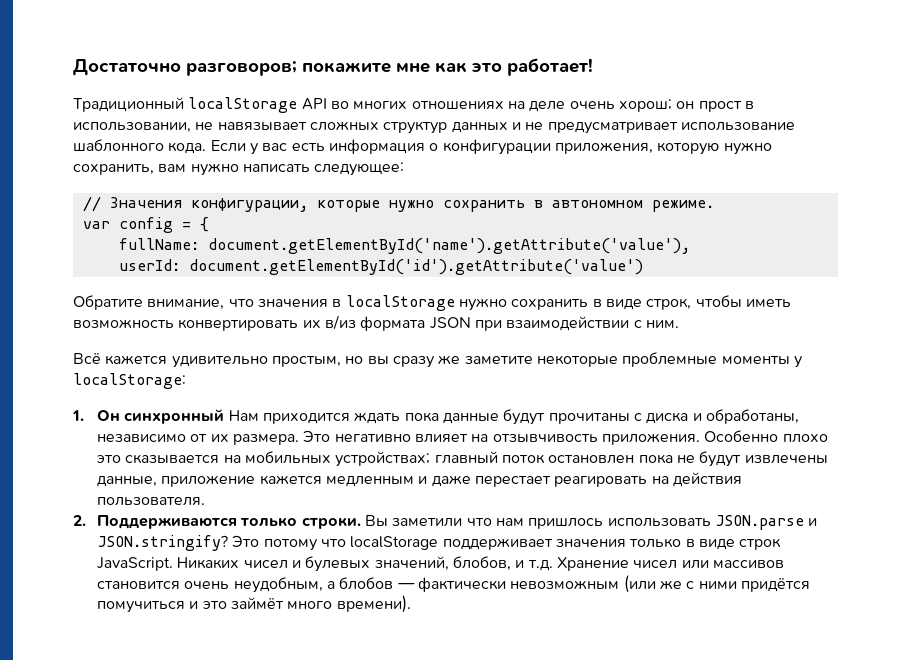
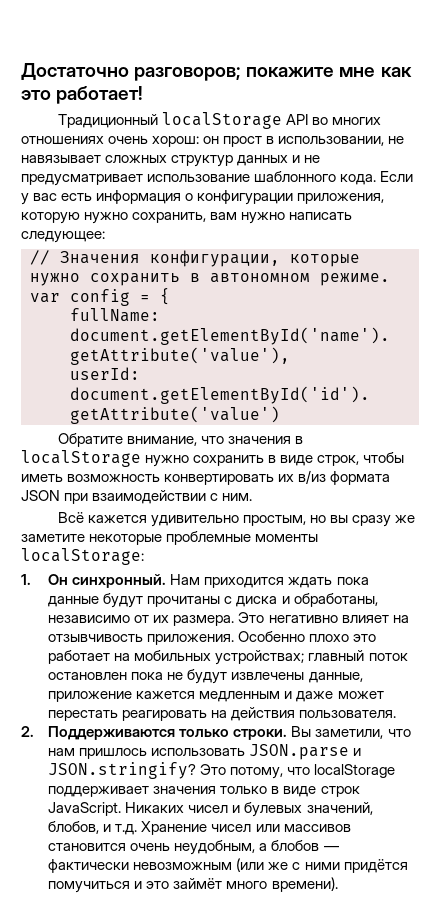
- Традиционный localStorage API во многих отношениях на деле очень хорош; он прост в использовании, не навязывает сложных структур данных и не предусматривает использование шаблонного кода.
+ Традиционный localStorage API во многих отношениях очень хорош: он прост в использовании, не навязывает сложных структур данных и не предусматривает использование шаблонного кода.
- Всё кажется удивительно простым, но вы сразу же заметите некоторые проблемные моменты у localStorage:
+ Всё кажется удивительно простым, но вы сразу же заметите некоторые проблемные моменты localStorage:
- 1. Он синхронный Нам приходится ждать пока данные будут прочитаны с диска и обработаны, независимо от их размера.
+ 1. Он синхронный. Нам приходится ждать пока данные будут прочитаны с диска и обработаны, независимо от их размера.
- Особенно плохо это сказывается на мобильных устройствах; главный поток остановлен пока не будут извлечены данные, приложение кажется медленным и даже перестает реагировать на действия пользователя.
+ Особенно плохо это работает на мобильных устройствах; главный поток остановлен пока не будут извлечены данные, приложение кажется медленным и даже может перестать реагировать на действия пользователя.
- Вы заметили что нам пришлось использовать JSON.parse и JSON.stringify?
+ Вы заметили, что нам пришлось использовать JSON.parse и JSON.stringify?
- Это потому что localStorage поддерживает значения только в виде строк JavaScript.
+ Это потому, что localStorage поддерживает значения только в виде строк JavaScript.

